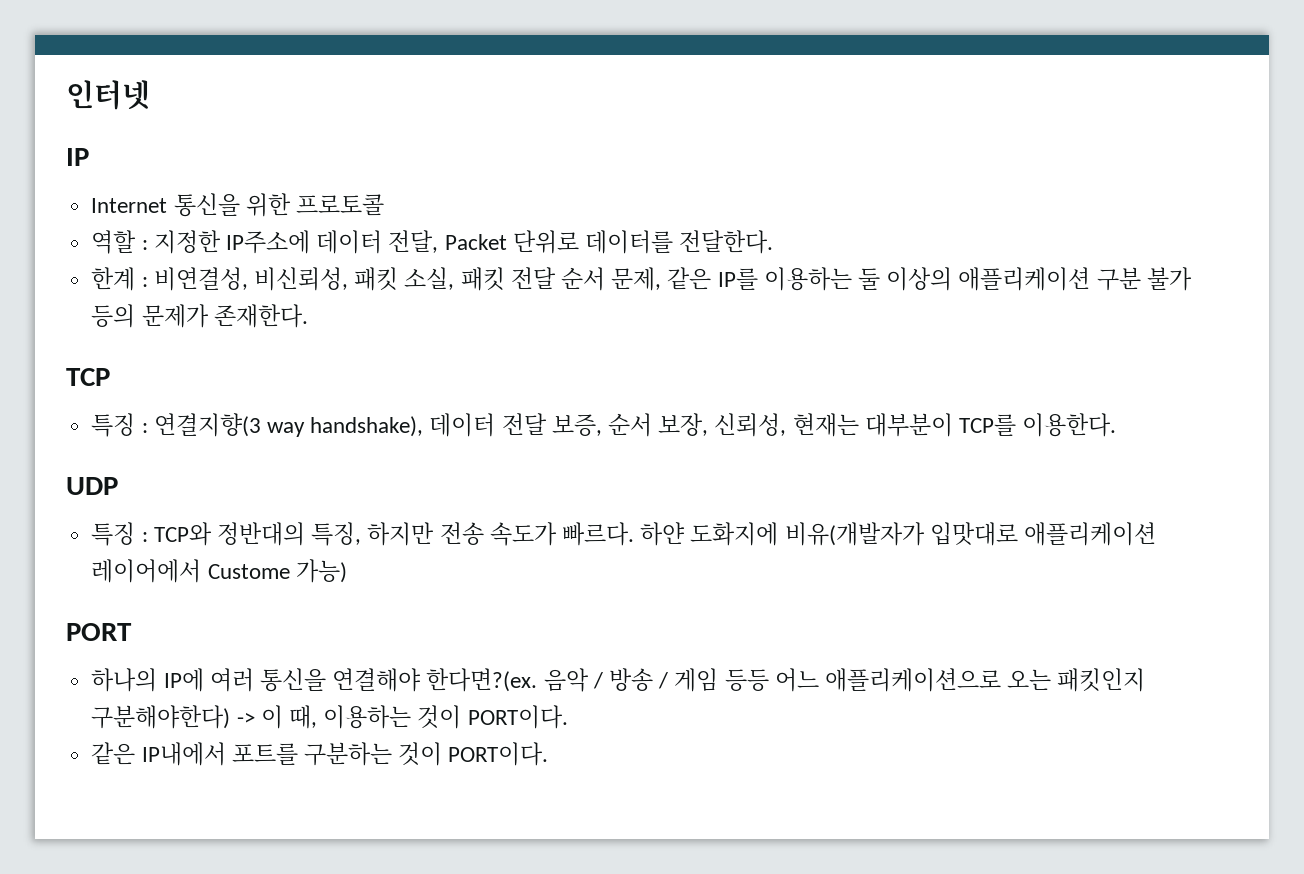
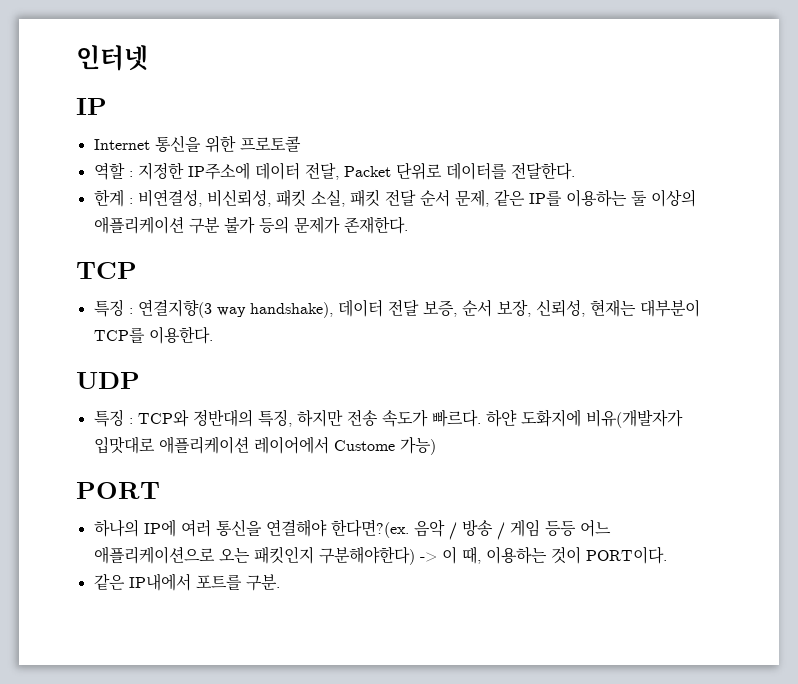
- 같은 IP내에서 포트를 구분하는 것이 PORT이다.
+ 같은 IP내에서 포트를 구분.

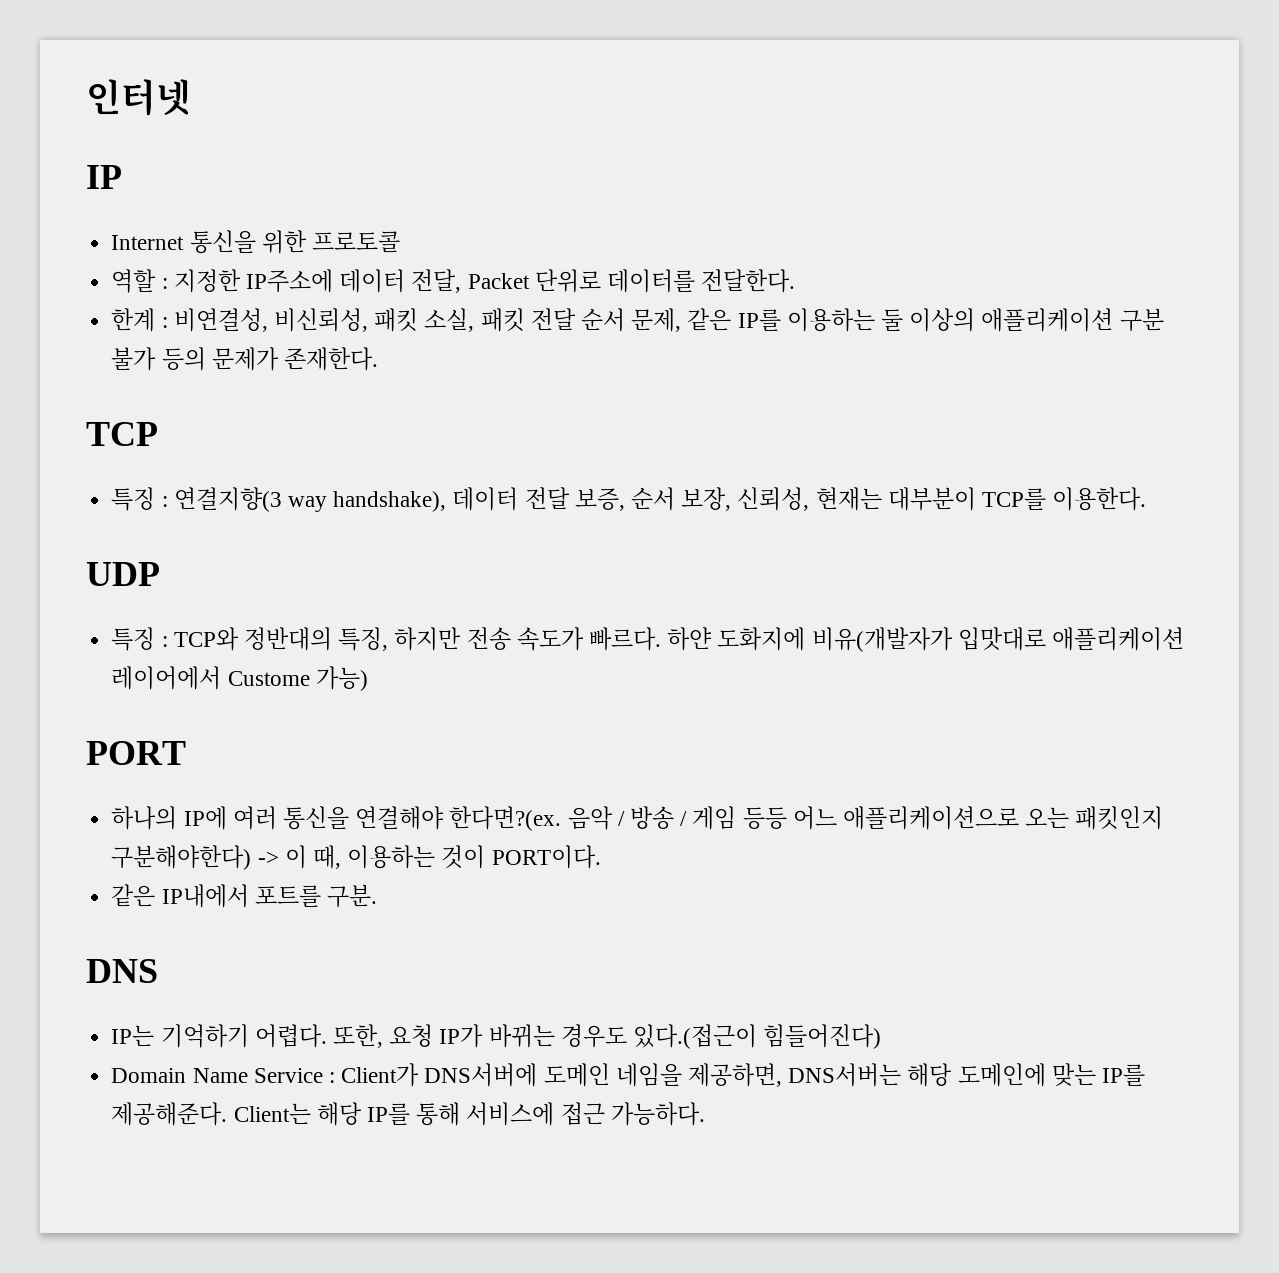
+ DNS
+ IP는 기억하기 어렵다. 또한, 요청 IP가 바뀌는 경우도 있다.(접근이 힘들어진다)
+ Domain Name Service : Client가 DNS서버에 도메인 네임을 제공하면, DNS서버는 해당 도메인에 맞는 IP를 제공해준다. Client는 해당 IP를 통해 서비스에 접근 가능하다.

